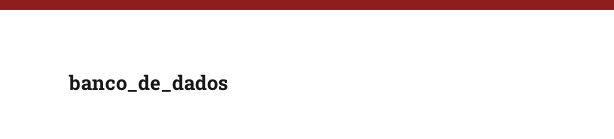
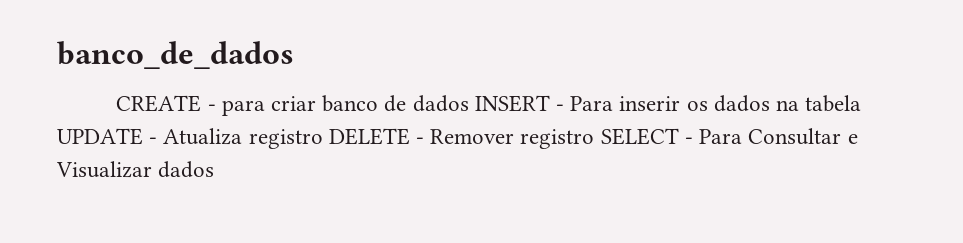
+ CREATE - para criar banco de dados INSERT - Para inserir os dados na tabela UPDATE - Atualiza registro DELETE - Remover registro SELECT - Para Consultar e Visualizar dados

